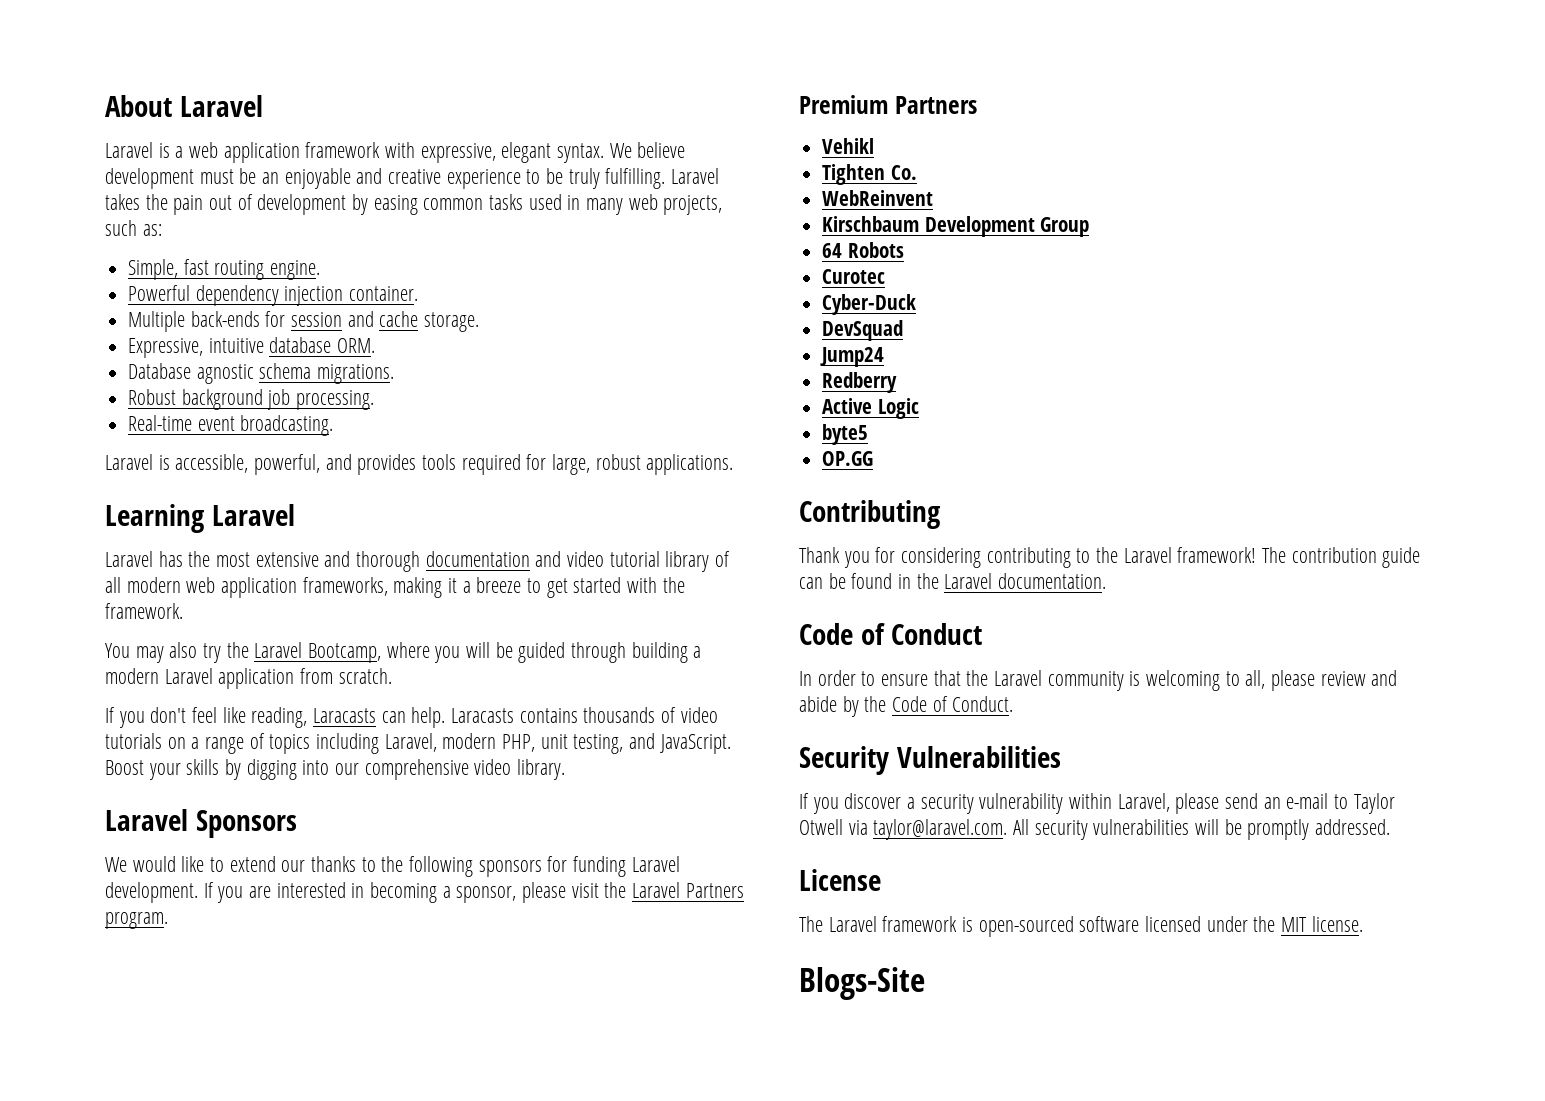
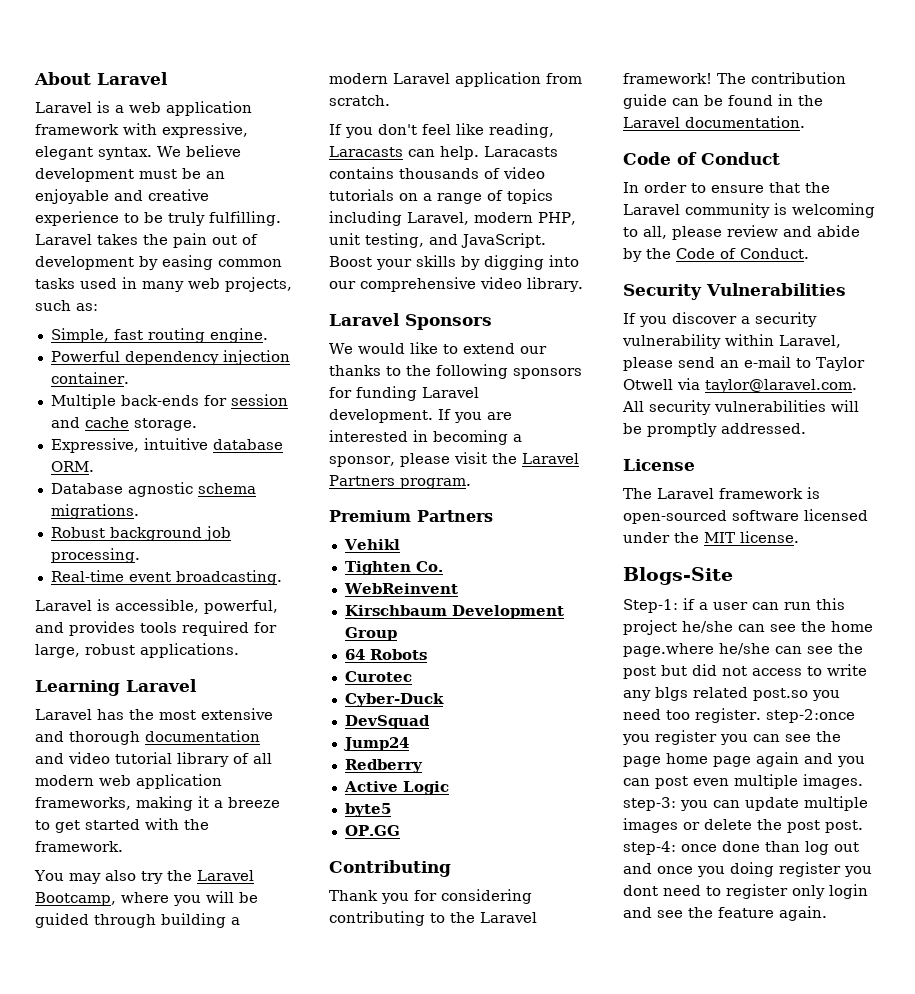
+ Step-1: if a user can run this project he/she can see the home page.where he/she can see the post but did not access to write any blgs related post.so you need too register. step-2:once you register you can see the page home page again and you can post even multiple images. step-3: you can update multiple images or delete the post post. step-4: once done than log out and once you doing register you dont need to register only login and see the feature again.

